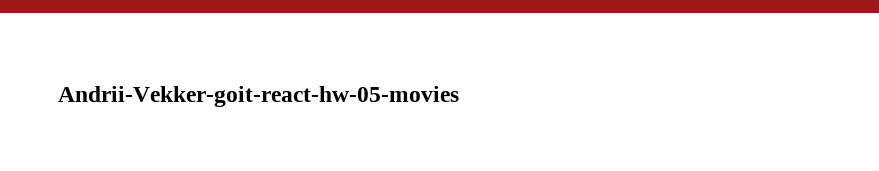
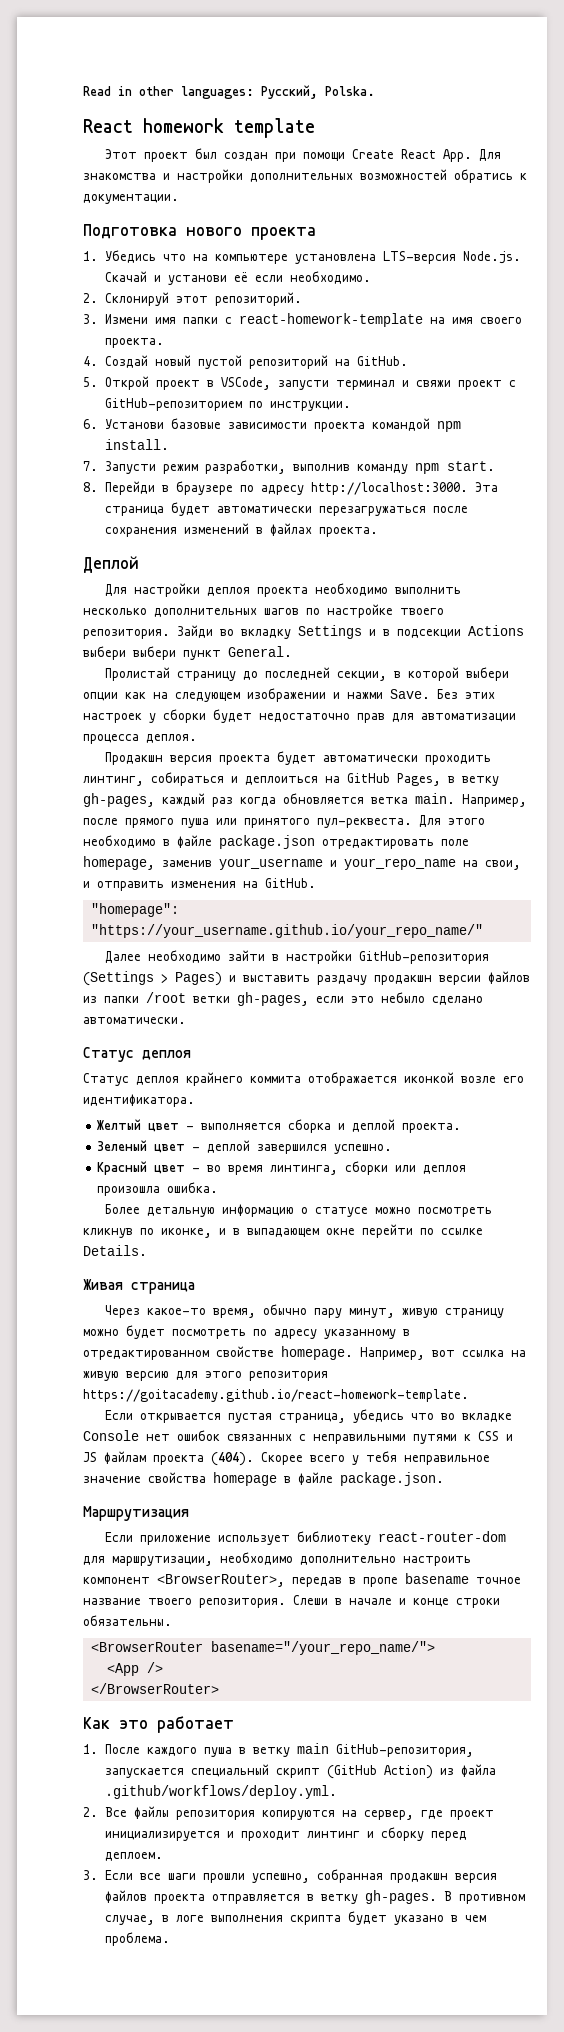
- Andrii-Vekker-goit-react-hw-05-movies
+ Read in other languages: Русский, Polska.
+ React homework template
+ Этот проект был создан при помощи Create React App. Для знакомства и настройки дополнительных возможностей обратись к документации.
+ Подготовка нового проекта
+ 1. Убедись что на компьютере установлена LTS-версия Node.js. Скачай и установи её если необходимо.
+ 2. Склонируй этот репозиторий.
+ 3. Измени имя папки с react-homework-template на имя своего проекта.
+ 4. Создай новый пустой репозиторий на GitHub.
+ 5. Открой проект в VSCode, запусти терминал и свяжи проект с GitHub-репозиторием по инструкции.
+ 6. Установи базовые зависимости проекта командой npm install.
+ 7. Запусти режим разработки, выполнив команду npm start.
+ 8. Перейди в браузере по адресу http://localhost:3000. Эта страница будет автоматически перезагружаться после сохранения изменений в файлах проекта.
+ Деплой
+ Для настройки деплоя проекта необходимо выполнить несколько дополнительных шагов по настройке твоего репозитория. Зайди во вкладку Settings и в подсекции Actions выбери выбери пункт General.
+ Пролистай страницу до последней секции, в которой выбери опции как на следующем изображении и нажми Save. Без этих настроек у сборки будет недостаточно прав для автоматизации процесса деплоя.
+ Продакшн версия проекта будет автоматически проходить линтинг, собираться и деплоиться на GitHub Pages, в ветку gh-pages, каждый раз когда обновляется ветка main. Например, после прямого пуша или принятого пул-реквеста. Для этого необходимо в файле package.json отредактировать поле homepage, заменив your_username и your_repo_name на свои, и отправить изменения на GitHub.
+ "homepage": "https://your_username.github.io/your_repo_name/"
+ Далее необходимо зайти в настройки GitHub-репозитория (Settings > Pages) и выставить раздачу продакшн версии файлов из папки /root ветки gh-pages, если это небыло сделано автоматически.
+ Статус деплоя
+ Статус деплоя крайнего коммита отображается иконкой возле его идентификатора.
+ Желтый цвет - выполняется сборка и деплой проекта.
+ Зеленый цвет - деплой завершился успешно.
+ Красный цвет - во время линтинга, сборки или деплоя произошла ошибка.
+ Более детальную информацию о статусе можно посмотреть кликнув по иконке, и в выпадающем окне перейти по ссылке Details.
+ Живая страница
+ Через какое-то время, обычно пару минут, живую страницу можно будет посмотреть по адресу указанному в отредактированном свойстве homepage. Например, вот ссылка на живую версию для этого репозитория https://goitacademy.github.io/react-homework-template.
+ Если открывается пустая страница, убедись что во вкладке Console нет ошибок связанных с неправильными путями к CSS и JS файлам проекта (404). Скорее всего у тебя неправильное значение свойства homepage в файле package.json.
+ Маршрутизация
+ Если приложение использует библиотеку react-router-dom для маршрутизации, необходимо дополнительно настроить компонент <BrowserRouter>, передав в пропе basename точное название твоего репозитория. Слеши в начале и конце строки обязательны.
+ <BrowserRouter basename="/your_repo_name/">
+ <App />
+ </BrowserRouter>
+ Как это работает
+ 1. После каждого пуша в ветку main GitHub-репозитория, запускается специальный скрипт (GitHub Action) из файла .github/workflows/deploy.yml.
+ 2. Все файлы репозитория копируются на сервер, где проект инициализируется и проходит линтинг и сборку перед деплоем.
+ 3. Если все шаги прошли успешно, собранная продакшн версия файлов проекта отправляется в ветку gh-pages. В противном случае, в логе выполнения скрипта будет указано в чем проблема.

